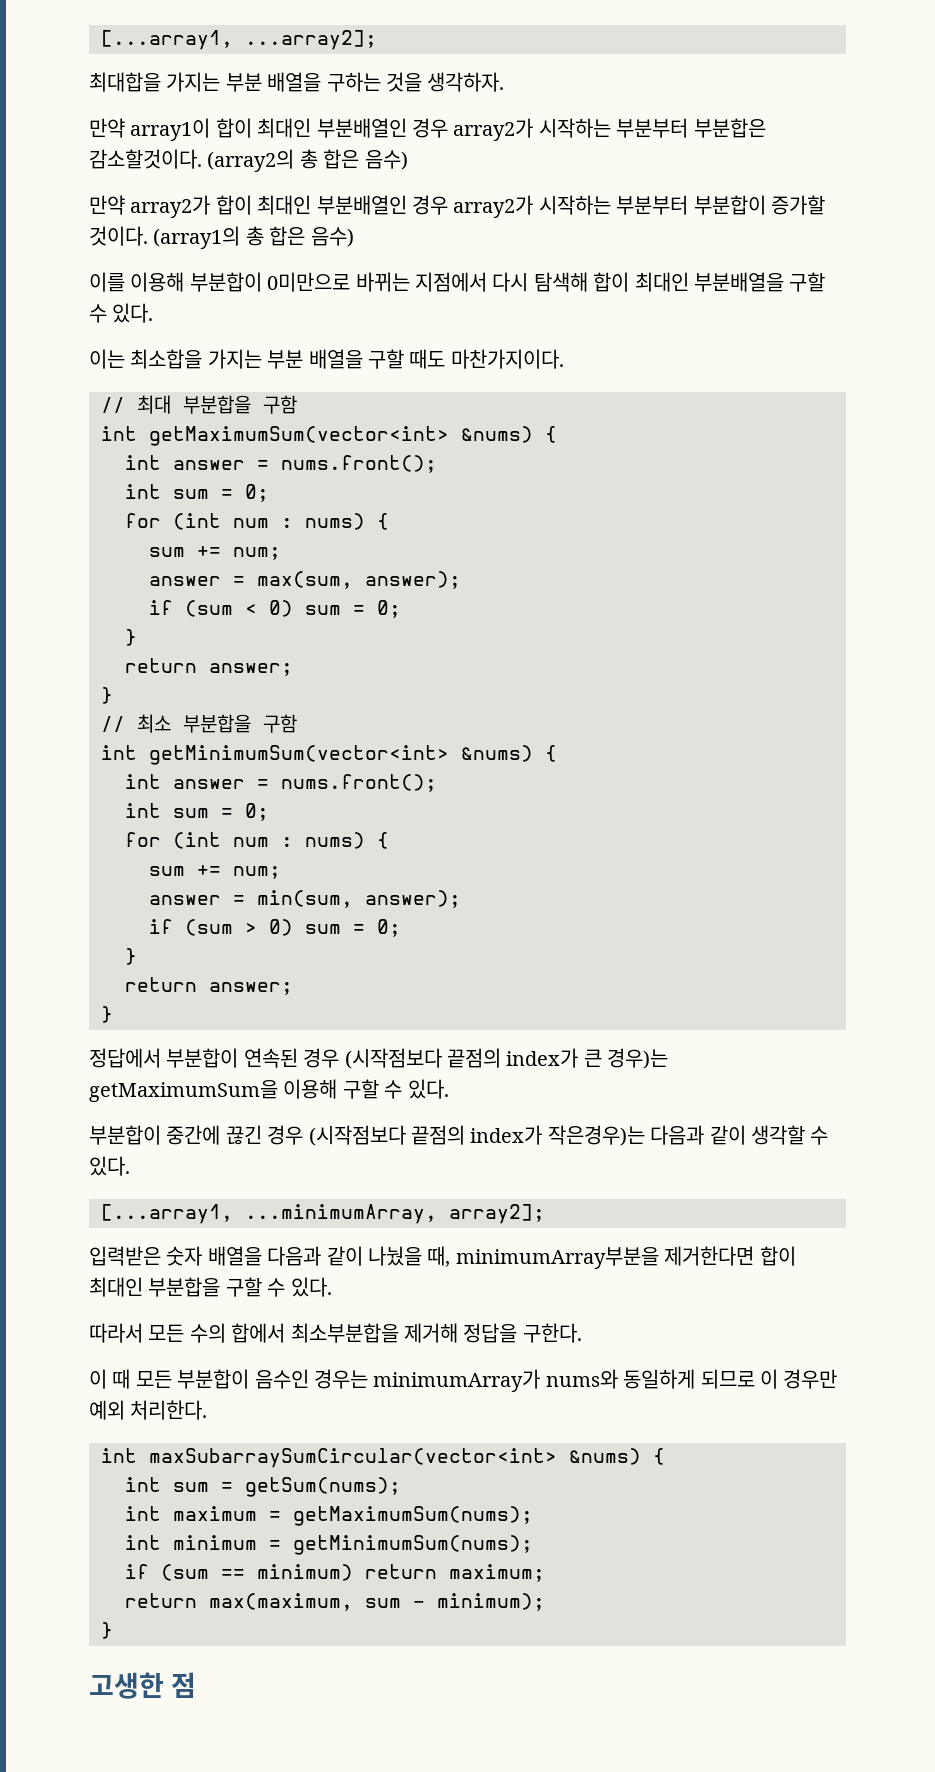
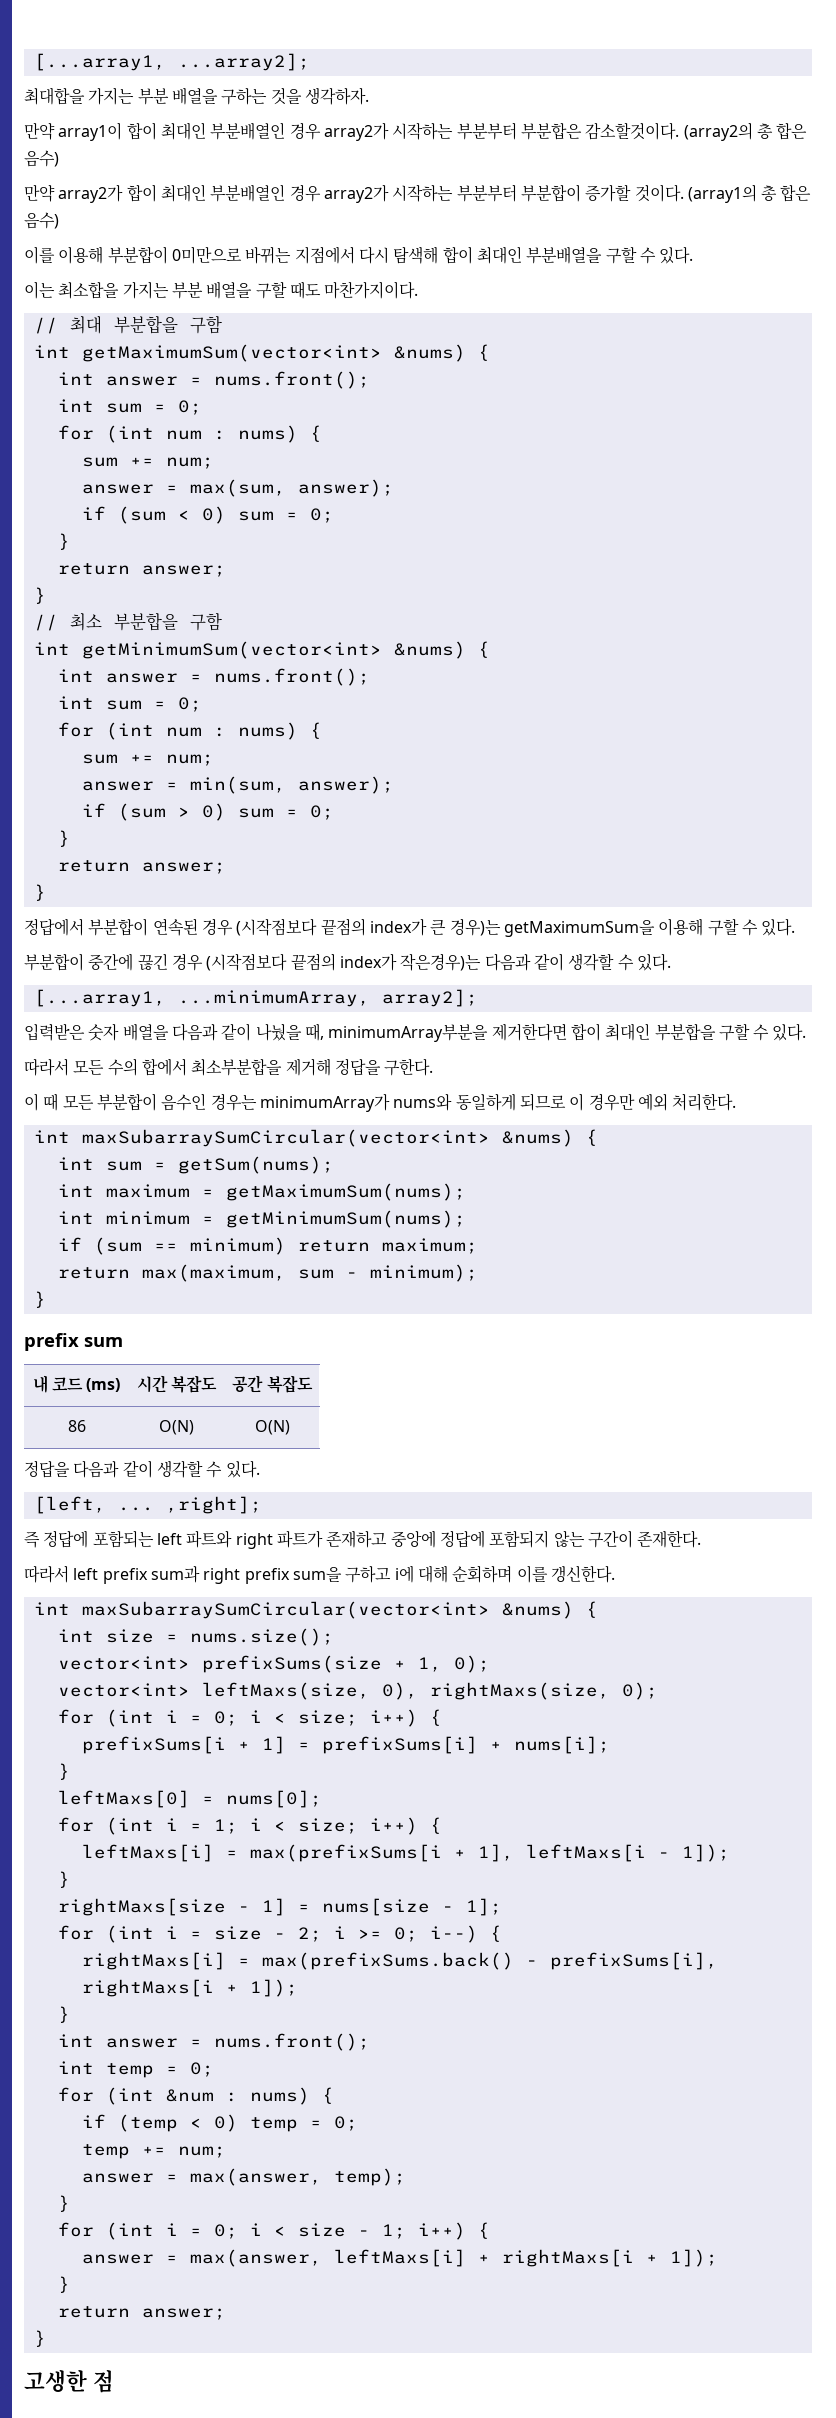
+ prefix sum
+ 내 코드 (ms) | 시간 복잡도 | 공간 복잡도
+ 86 | O(N) | O(N)
+ 정답을 다음과 같이 생각할 수 있다.
+ [left, ... ,right];
+ 즉 정답에 포함되는 left 파트와 right 파트가 존재하고 중앙에 정답에 포함되지 않는 구간이 존재한다.
+ 따라서 left prefix sum과 right prefix sum을 구하고 i에 대해 순회하며 이를 갱신한다.
+ int maxSubarraySumCircular(vector<int> &nums) {
+ int size = nums.size();
+ vector<int> prefixSums(size + 1, 0);
+ vector<int> leftMaxs(size, 0), rightMaxs(size, 0);
+ for (int i = 0; i < size; i++) {
+ prefixSums[i + 1] = prefixSums[i] + nums[i];
+ }
+ leftMaxs[0] = nums[0];
+ for (int i = 1; i < size; i++) {
+ leftMaxs[i] = max(prefixSums[i + 1], leftMaxs[i - 1]);
+ }
+ rightMaxs[size - 1] = nums[size - 1];
+ for (int i = size - 2; i >= 0; i--) {
+ rightMaxs[i] = max(prefixSums.back() - prefixSums[i], rightMaxs[i + 1]);
+ }
+ int answer = nums.front();
+ int temp = 0;
+ for (int &num : nums) {
+ if (temp < 0) temp = 0;
+ temp += num;
+ answer = max(answer, temp);
+ }
+ for (int i = 0; i < size - 1; i++) {
+ answer = max(answer, leftMaxs[i] + rightMaxs[i + 1]);
+ }
+ return answer;
+ }

